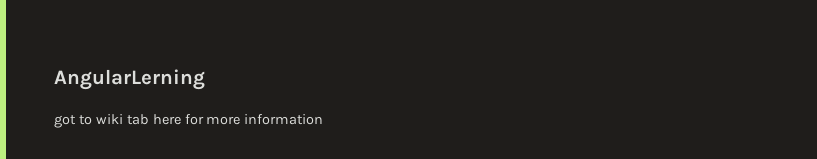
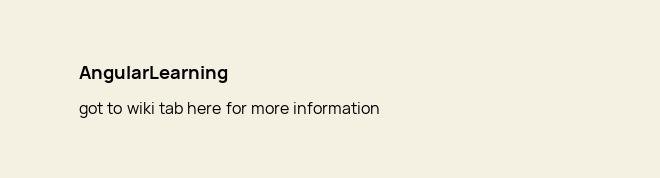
- AngularLerning
+ AngularLearning

